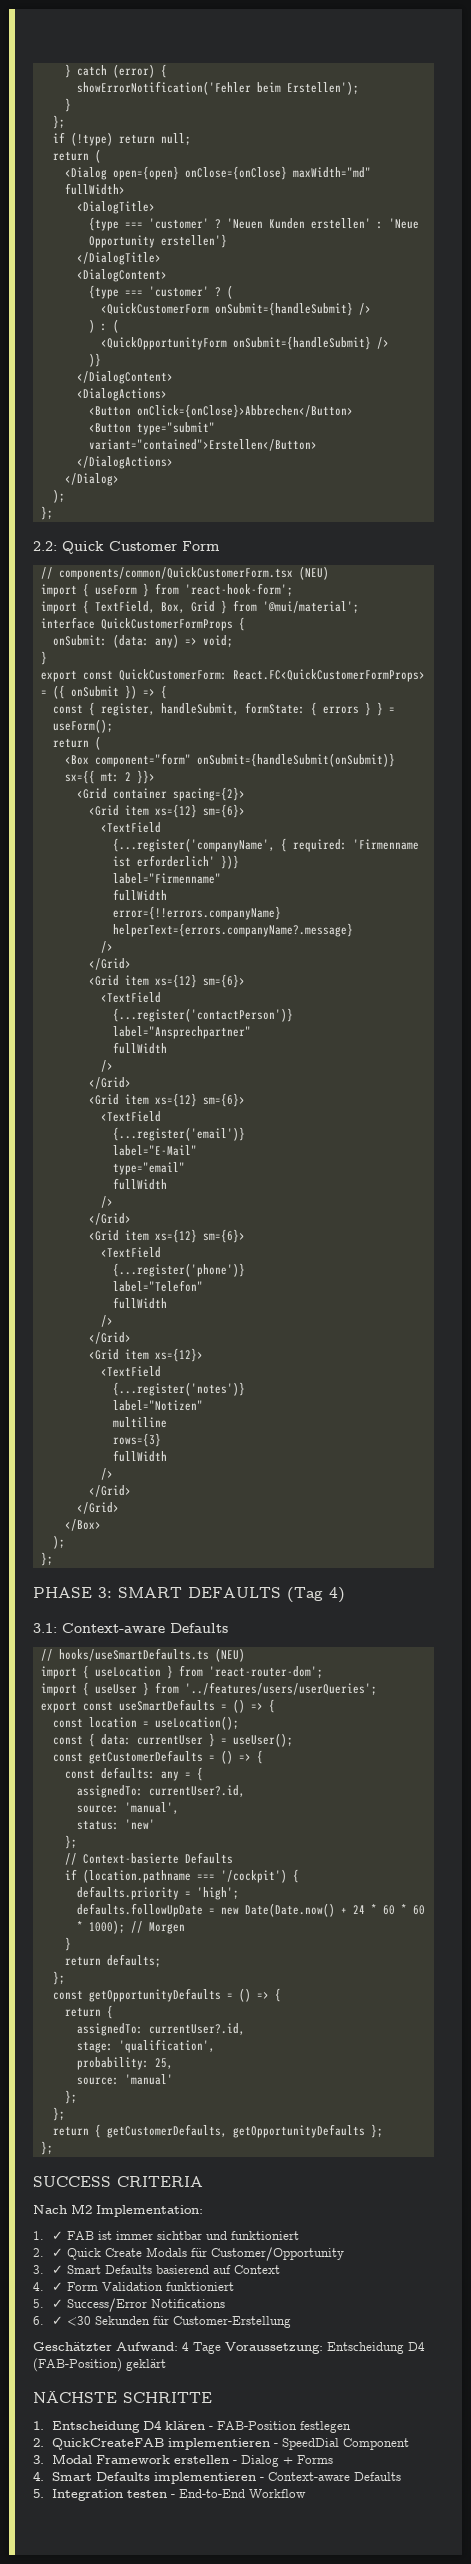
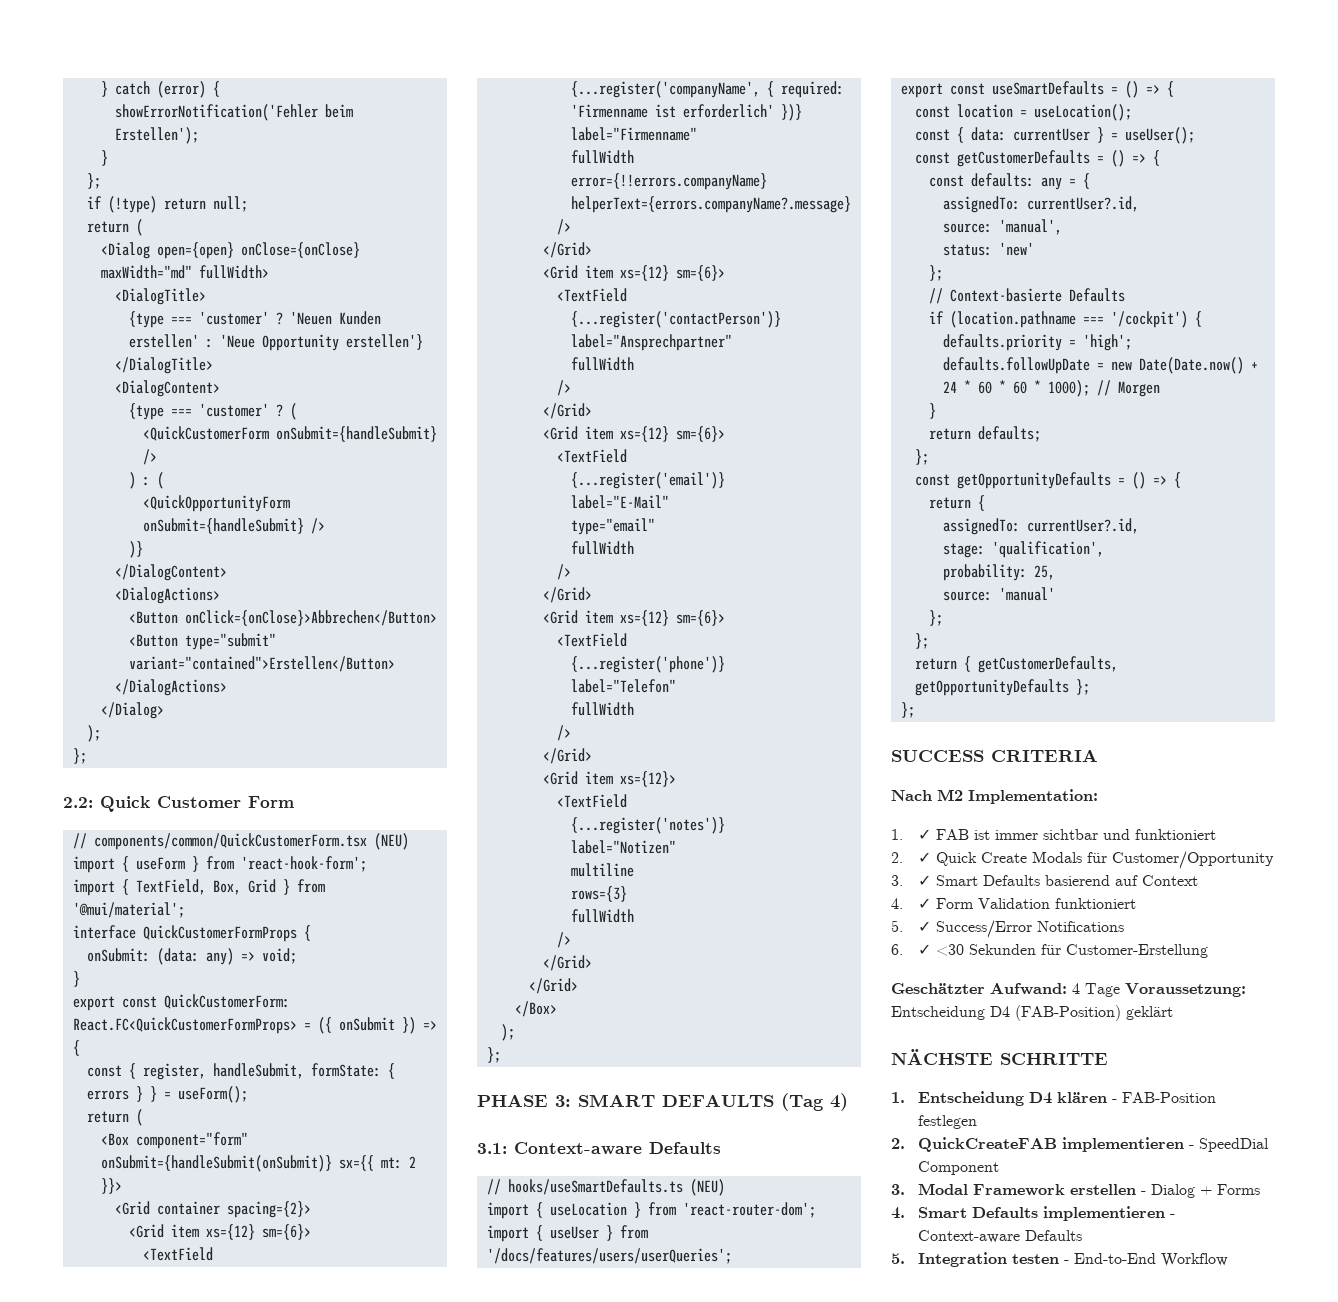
- import { useUser } from '../features/users/userQueries';
+ import { useUser } from '/docs/features/users/userQueries';

